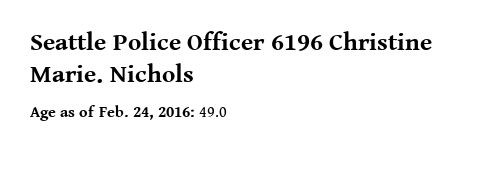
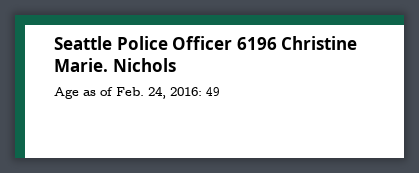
- Age as of Feb. 24, 2016: 49.0
+ Age as of Feb. 24, 2016: 49

